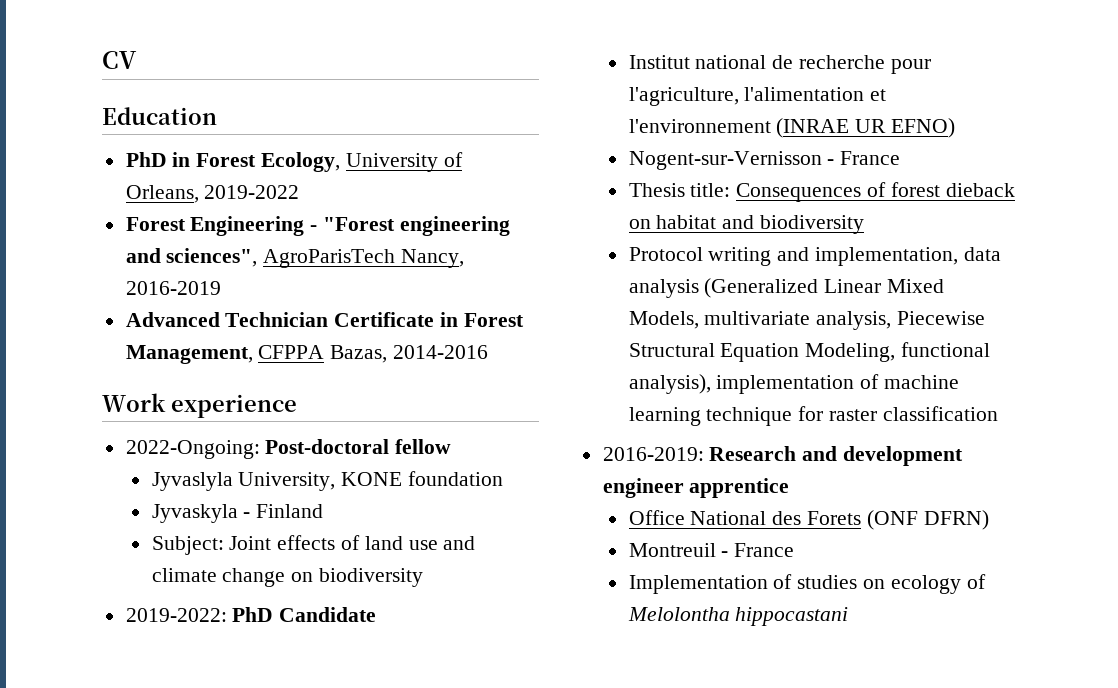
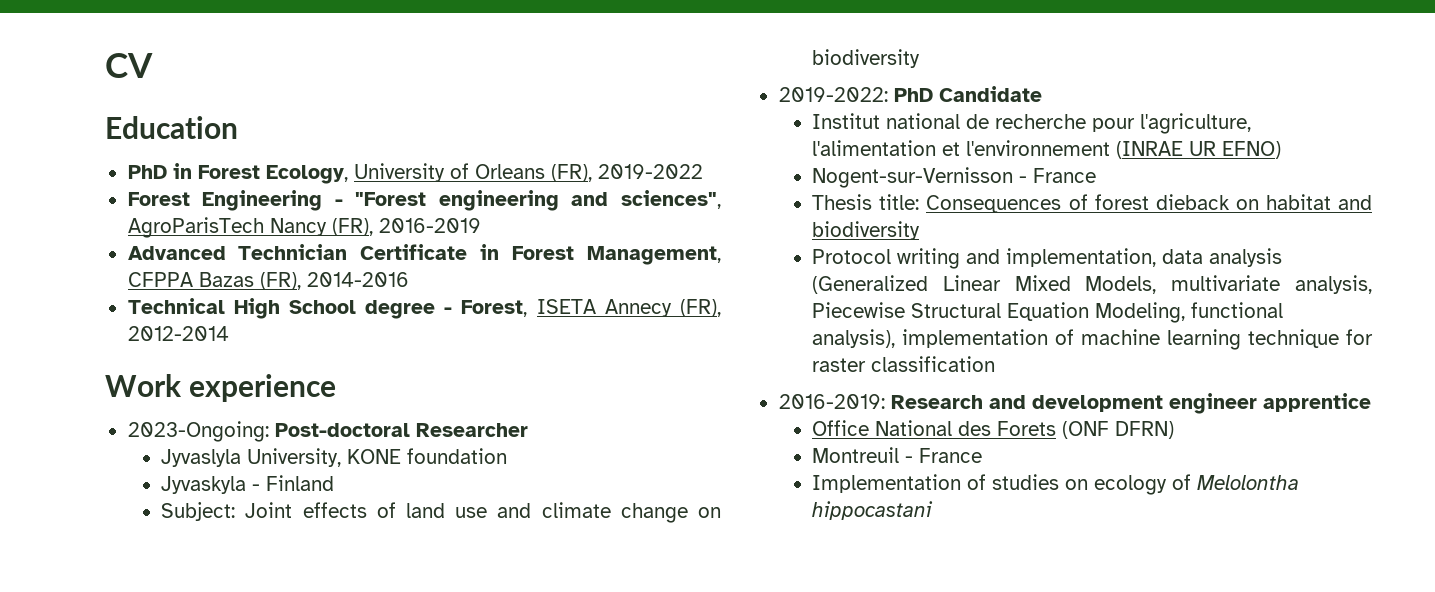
- PhD in Forest Ecology, University of Orleans, 2019-2022
+ PhD in Forest Ecology, University of Orleans (FR), 2019-2022
- Forest Engineering - "Forest engineering and sciences", AgroParisTech Nancy, 2016-2019
+ Forest Engineering - "Forest engineering and sciences", AgroParisTech Nancy (FR), 2016-2019
- Advanced Technician Certificate in Forest Management, CFPPA Bazas, 2014-2016
+ Advanced Technician Certificate in Forest Management, CFPPA Bazas (FR), 2014-2016
+ Technical High School degree - Forest, ISETA Annecy (FR), 2012-2014
- 2022-Ongoing: Post-doctoral fellow
+ 2023-Ongoing: Post-doctoral Researcher

